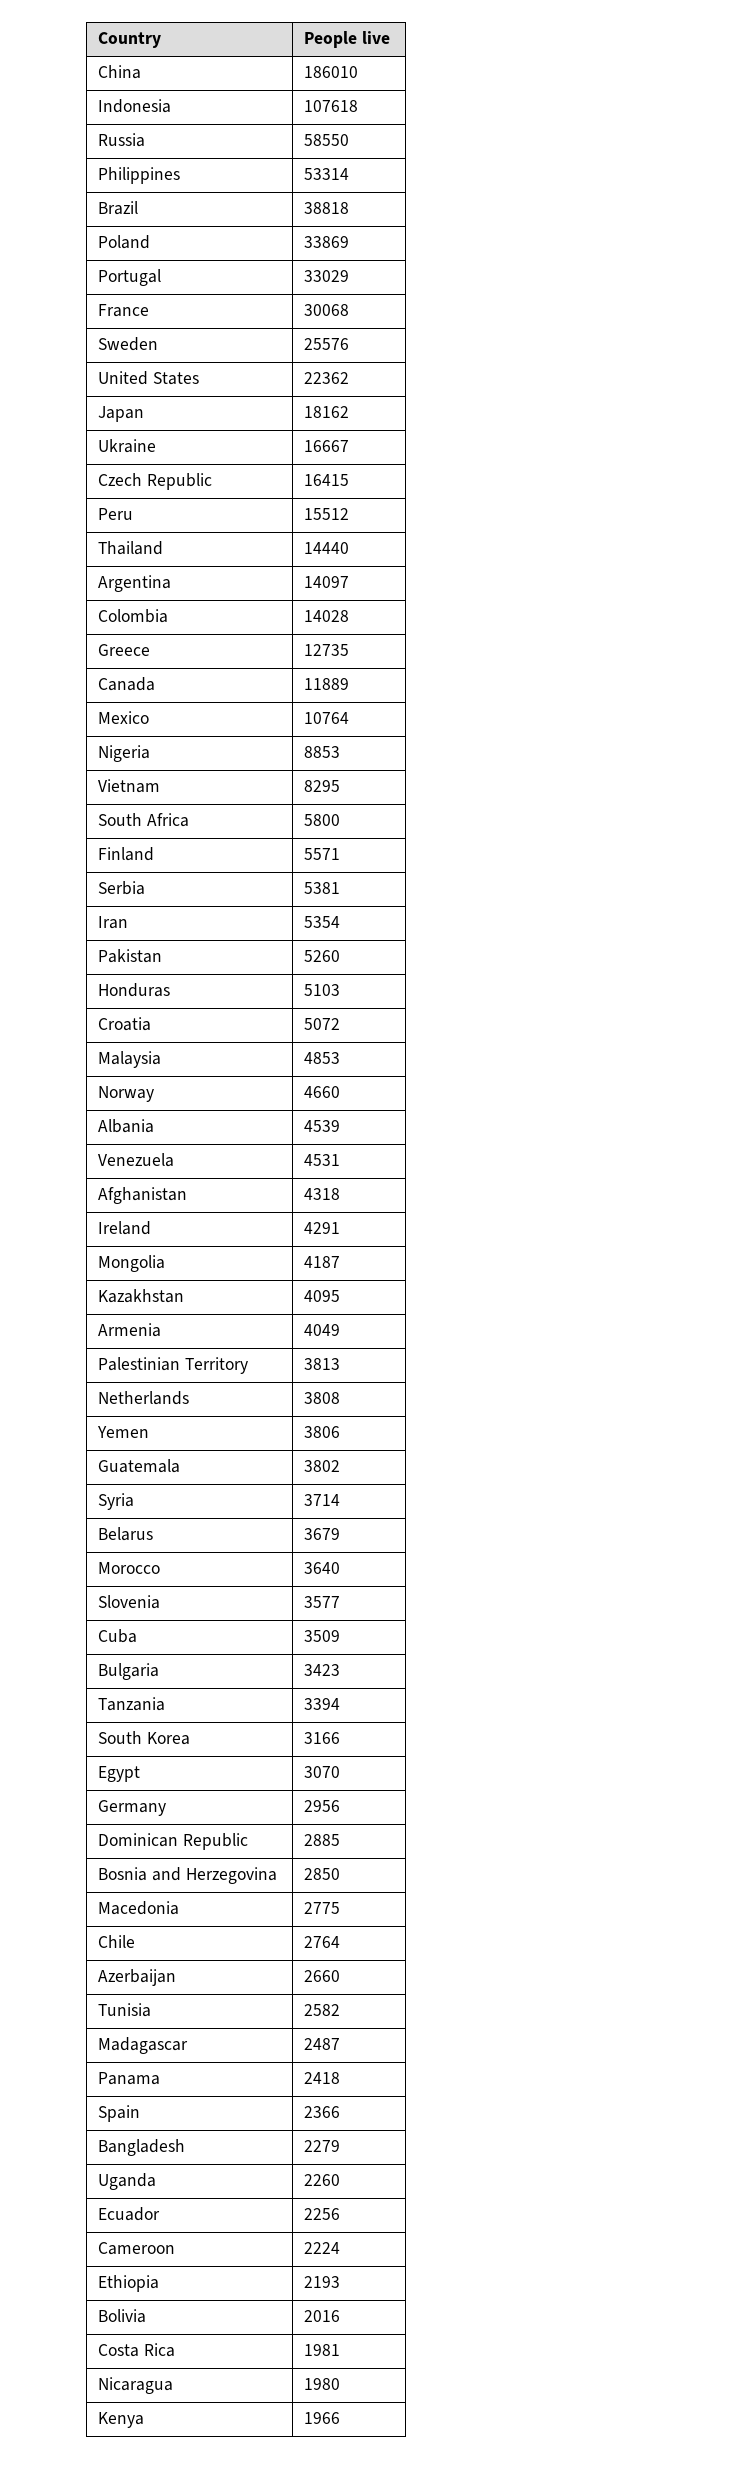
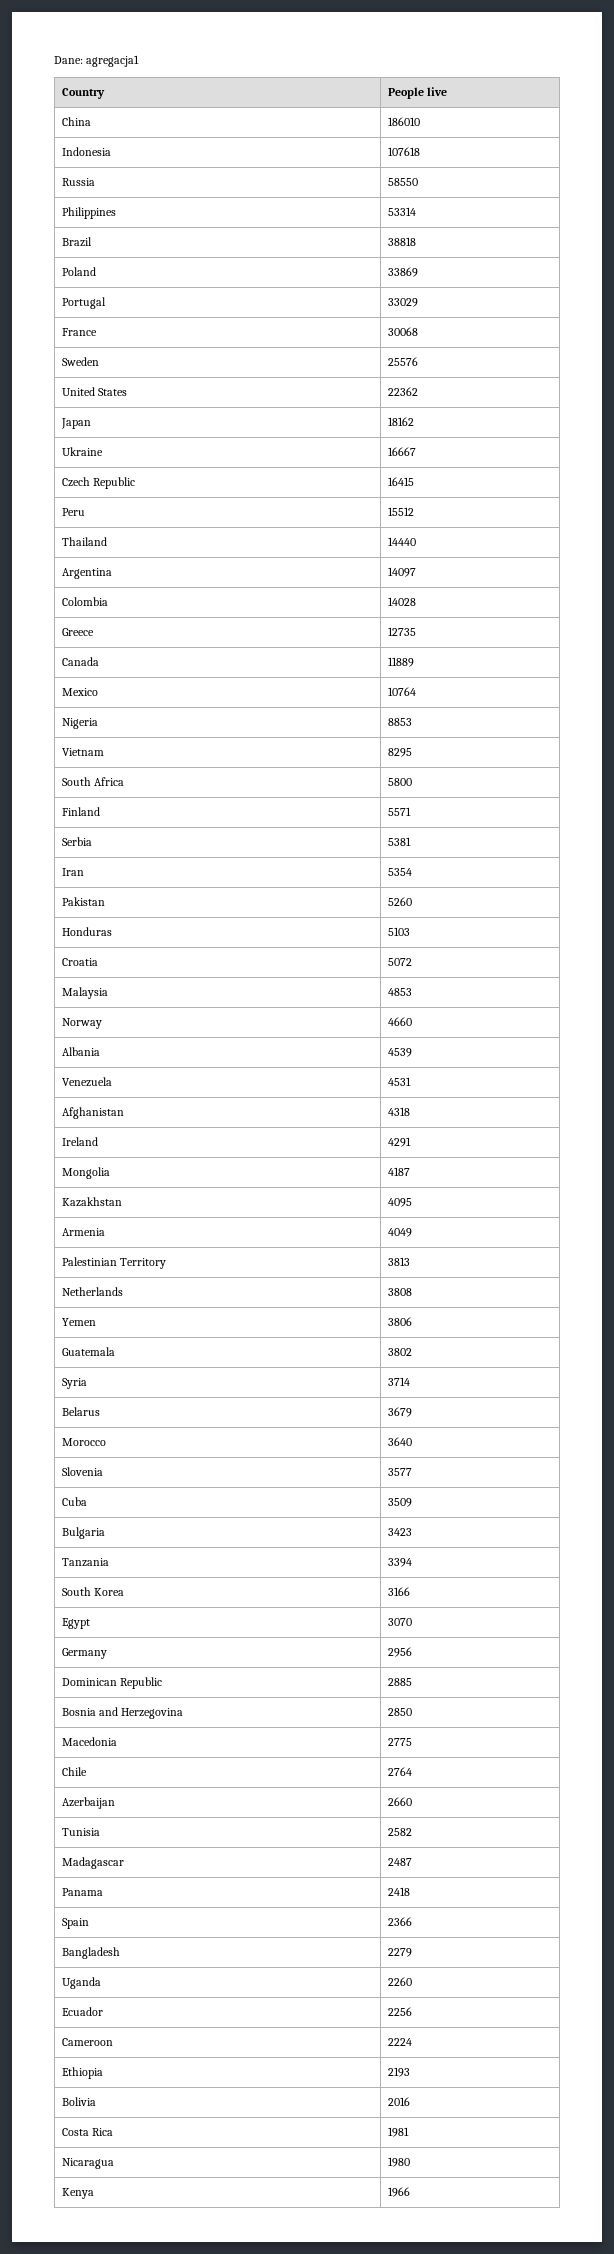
+ Dane: agregacja1

